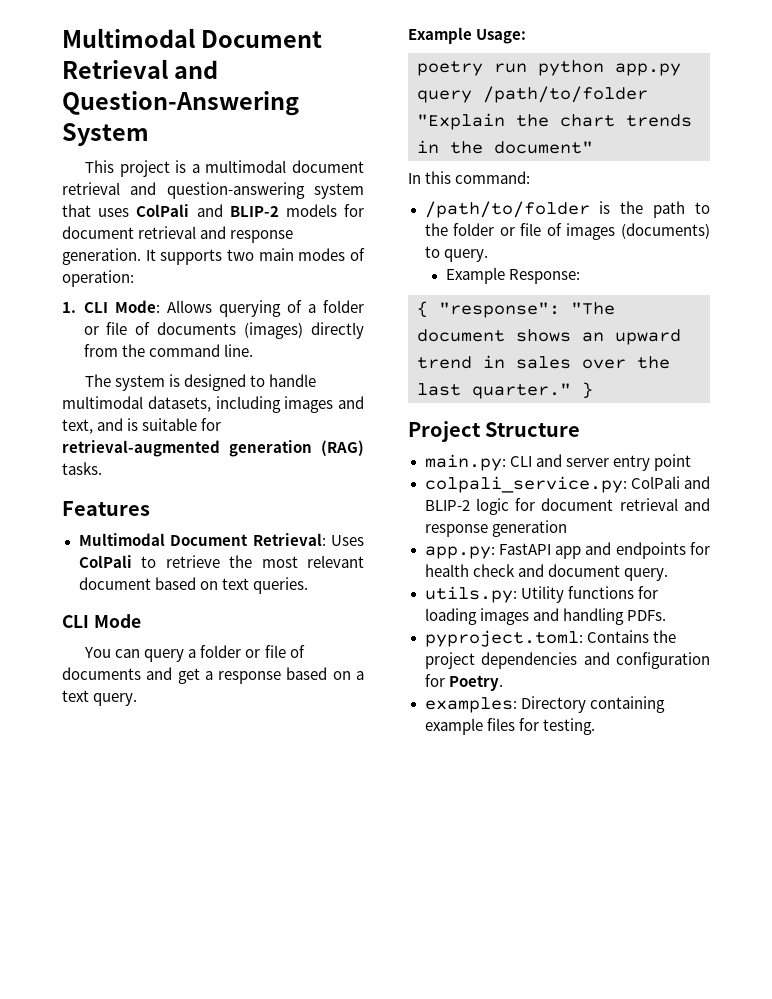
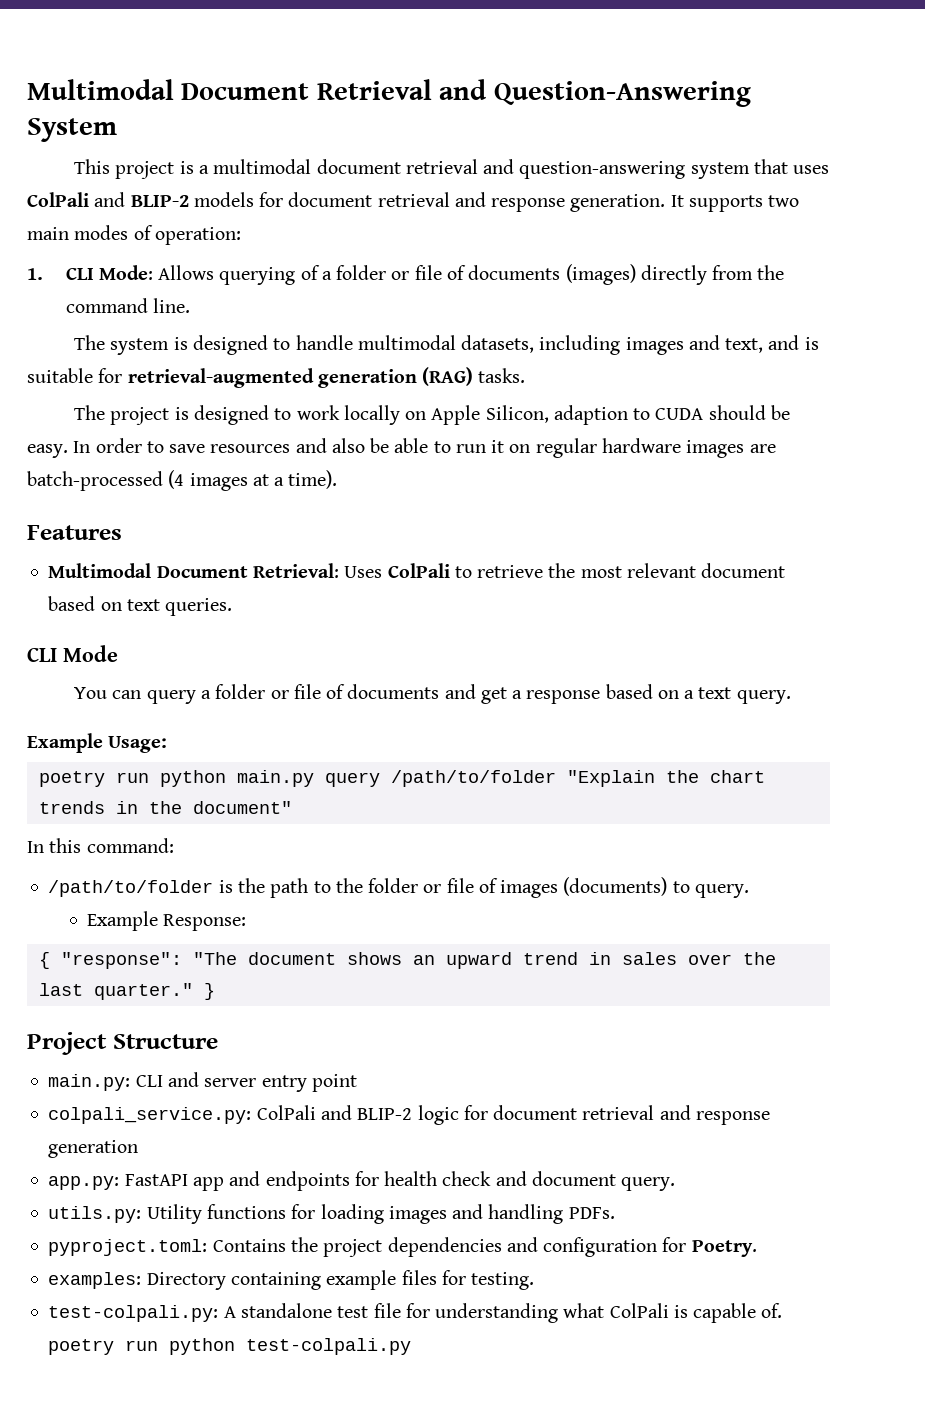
+ The project is designed to work locally on Apple Silicon, adaption to CUDA should be easy. In order to save resources and also be able to run it on regular hardware images are batch-processed (4 images at a time).
- poetry run python app.py query /path/to/folder "Explain the chart trends in the document"
+ poetry run python main.py query /path/to/folder "Explain the chart trends in the document"
+ test-colpali.py: A standalone test file for understanding what ColPali is capable of. poetry run python test-colpali.py

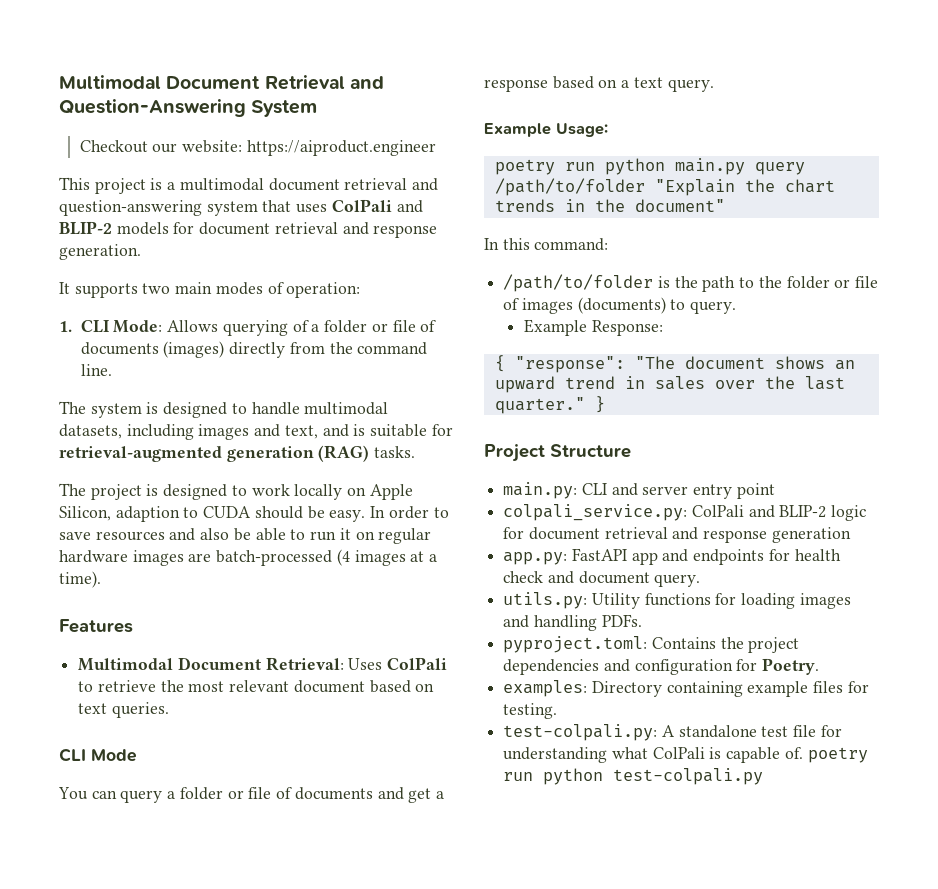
+ Checkout our website: https://aiproduct.engineer
- This project is a multimodal document retrieval and question-answering system that uses ColPali and BLIP-2 models for document retrieval and response generation. It supports two main modes of operation:
+ This project is a multimodal document retrieval and question-answering system that uses ColPali and BLIP-2 models for document retrieval and response generation.
+ It supports two main modes of operation:

